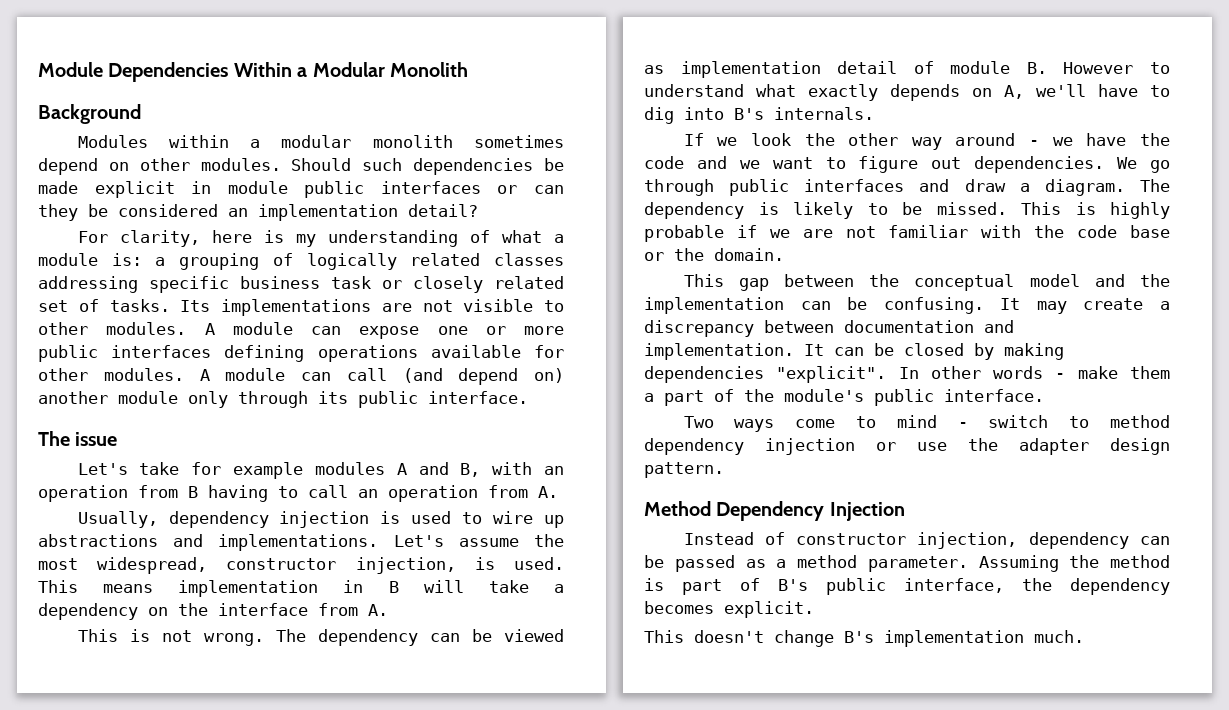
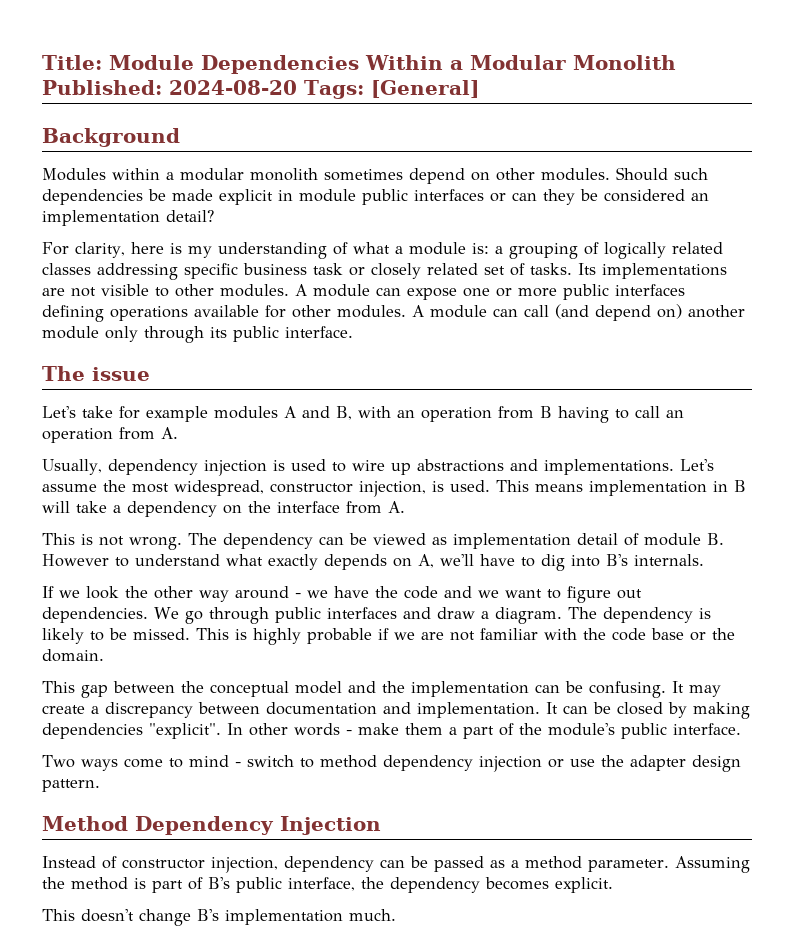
- Module Dependencies Within a Modular Monolith
+ Title: Module Dependencies Within a Modular Monolith Published: 2024-08-20 Tags: [General]

